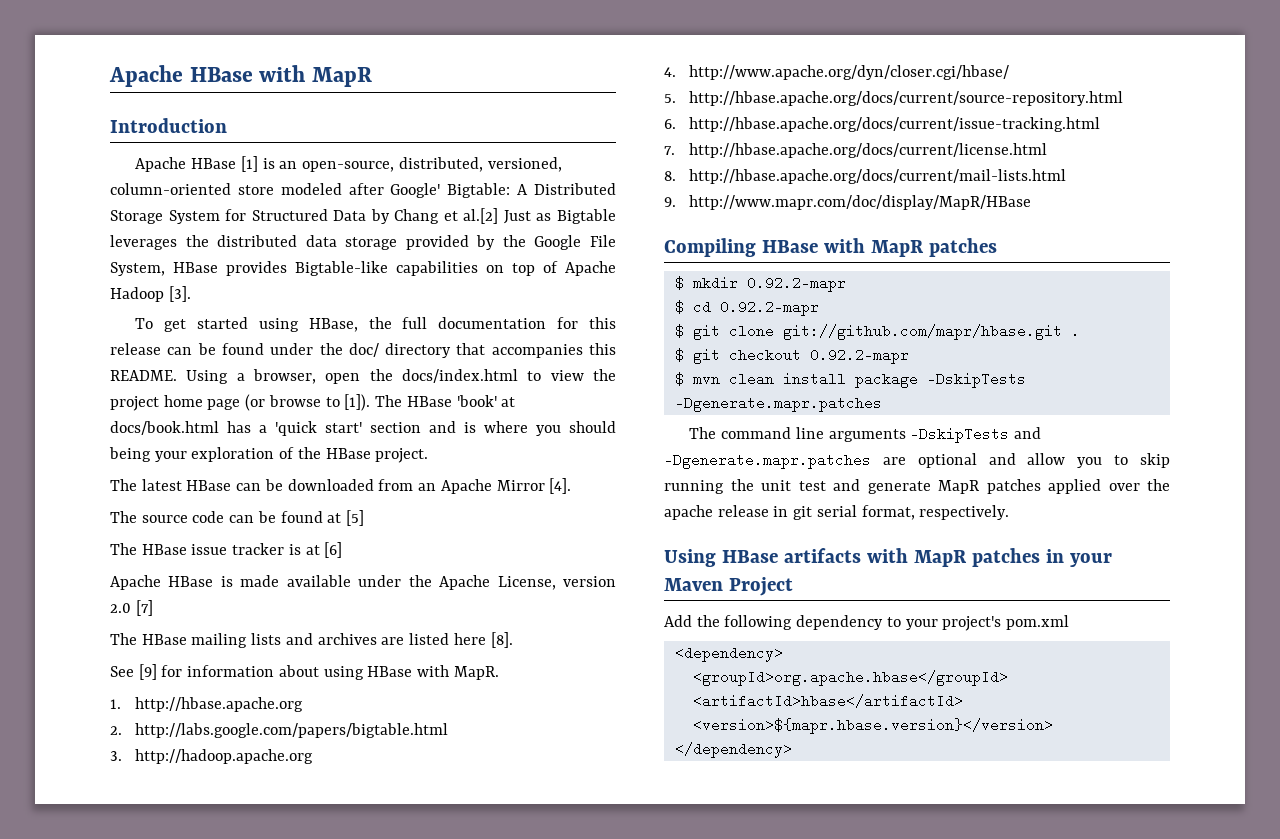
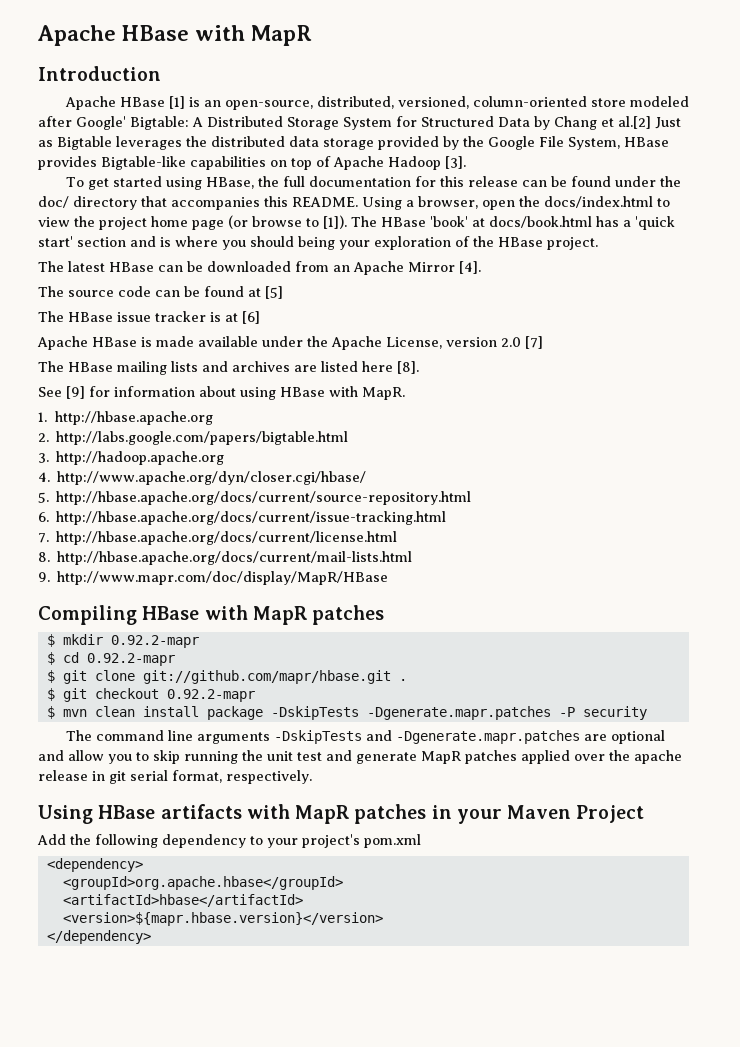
- $ mvn clean install package -DskipTests -Dgenerate.mapr.patches
+ $ mvn clean install package -DskipTests -Dgenerate.mapr.patches -P security

